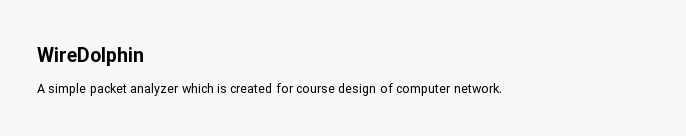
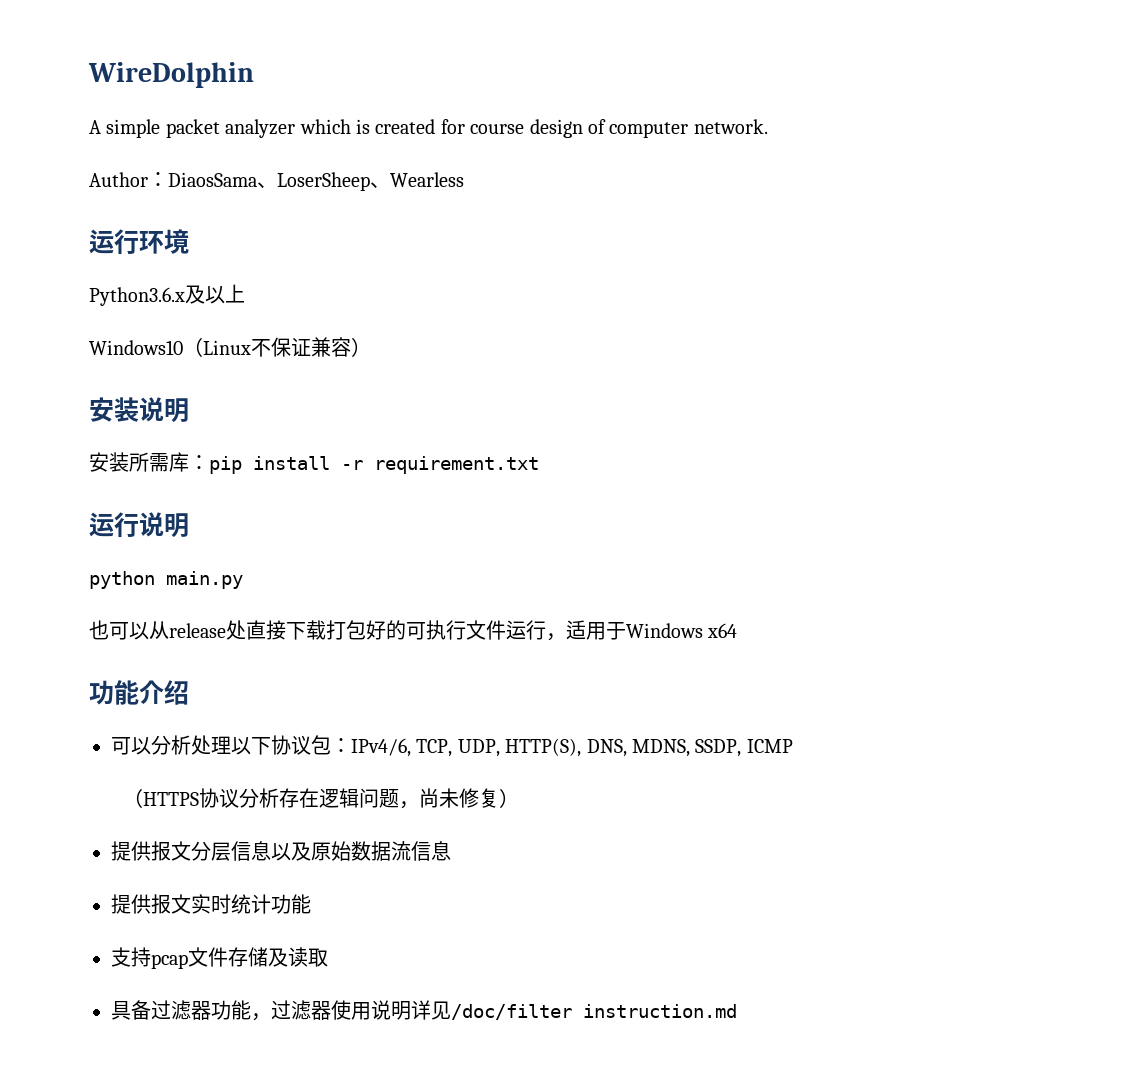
+ Author：DiaosSama、LoserSheep、Wearless
+ 运行环境
+ Python3.6.x及以上
+ Windows10（Linux不保证兼容）
+ 安装说明
+ 安装所需库：pip install -r requirement.txt
+ 运行说明
+ python main.py
+ 也可以从release处直接下载打包好的可执行文件运行，适用于Windows x64
+ 功能介绍
+ 可以分析处理以下协议包：IPv4/6, TCP, UDP, HTTP(S), DNS, MDNS, SSDP, ICMP
+ （HTTPS协议分析存在逻辑问题，尚未修复）
+ 提供报文分层信息以及原始数据流信息
+ 提供报文实时统计功能
+ 支持pcap文件存储及读取
+ 具备过滤器功能，过滤器使用说明详见/doc/filter instruction.md

